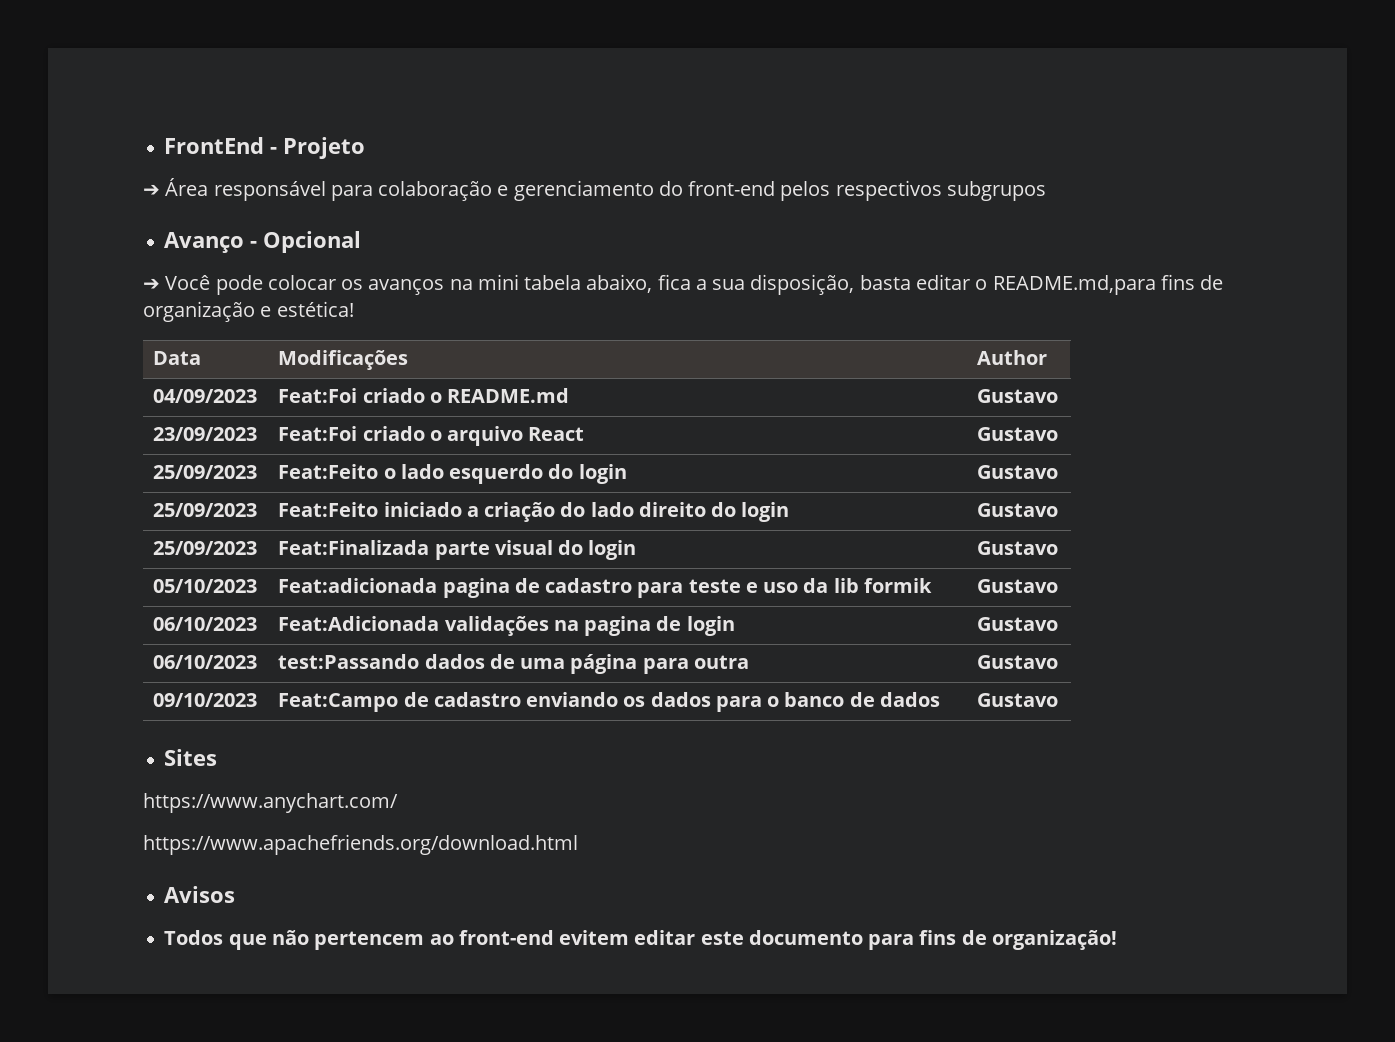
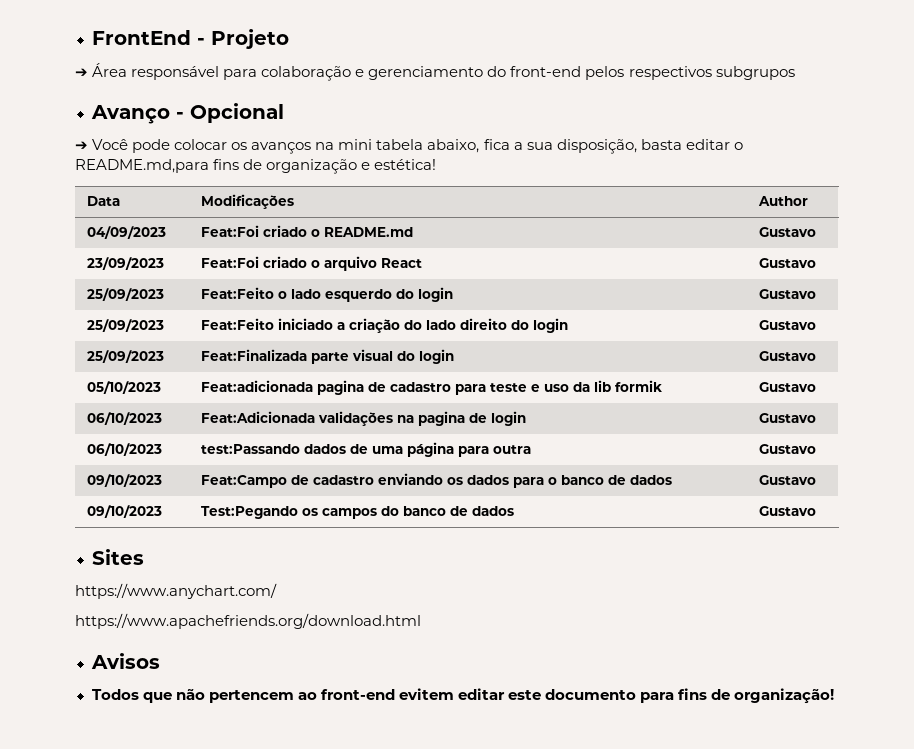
+ 09/10/2023 | Test:Pegando os campos do banco de dados | Gustavo

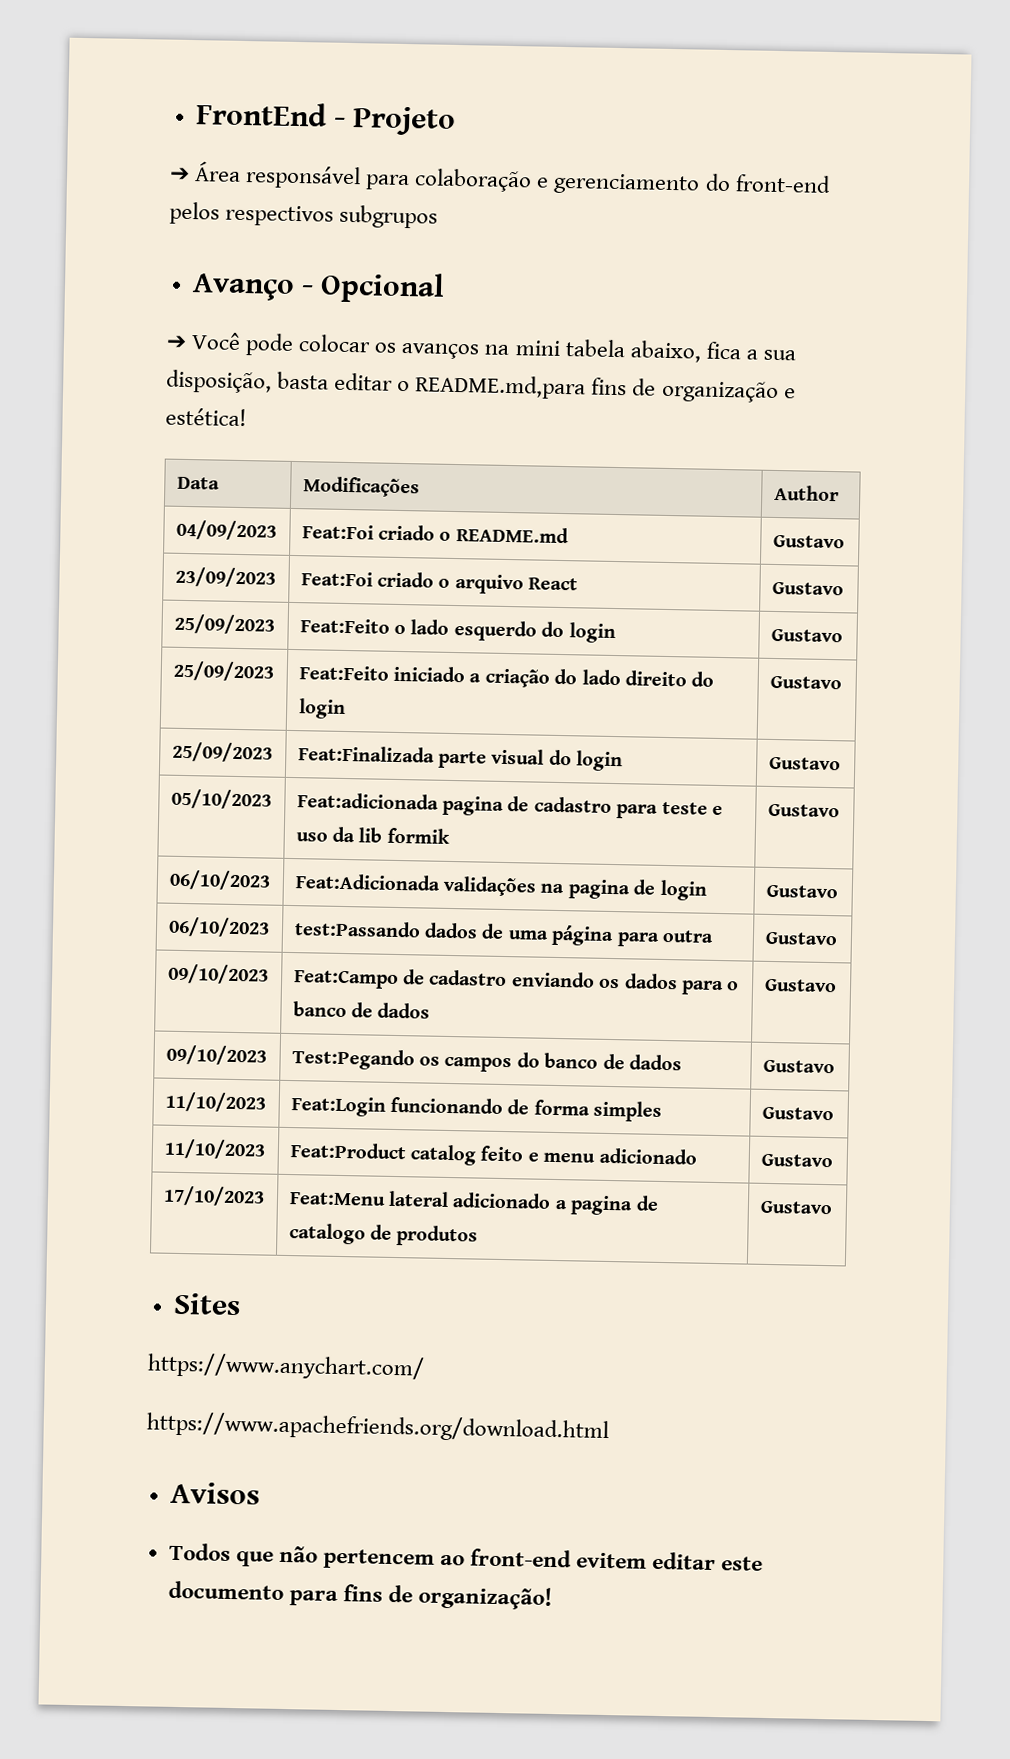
+ 11/10/2023 | Feat:Login funcionando de forma simples | Gustavo
+ 11/10/2023 | Feat:Product catalog feito e menu adicionado | Gustavo
+ 17/10/2023 | Feat:Menu lateral adicionado a pagina de catalogo de produtos | Gustavo

